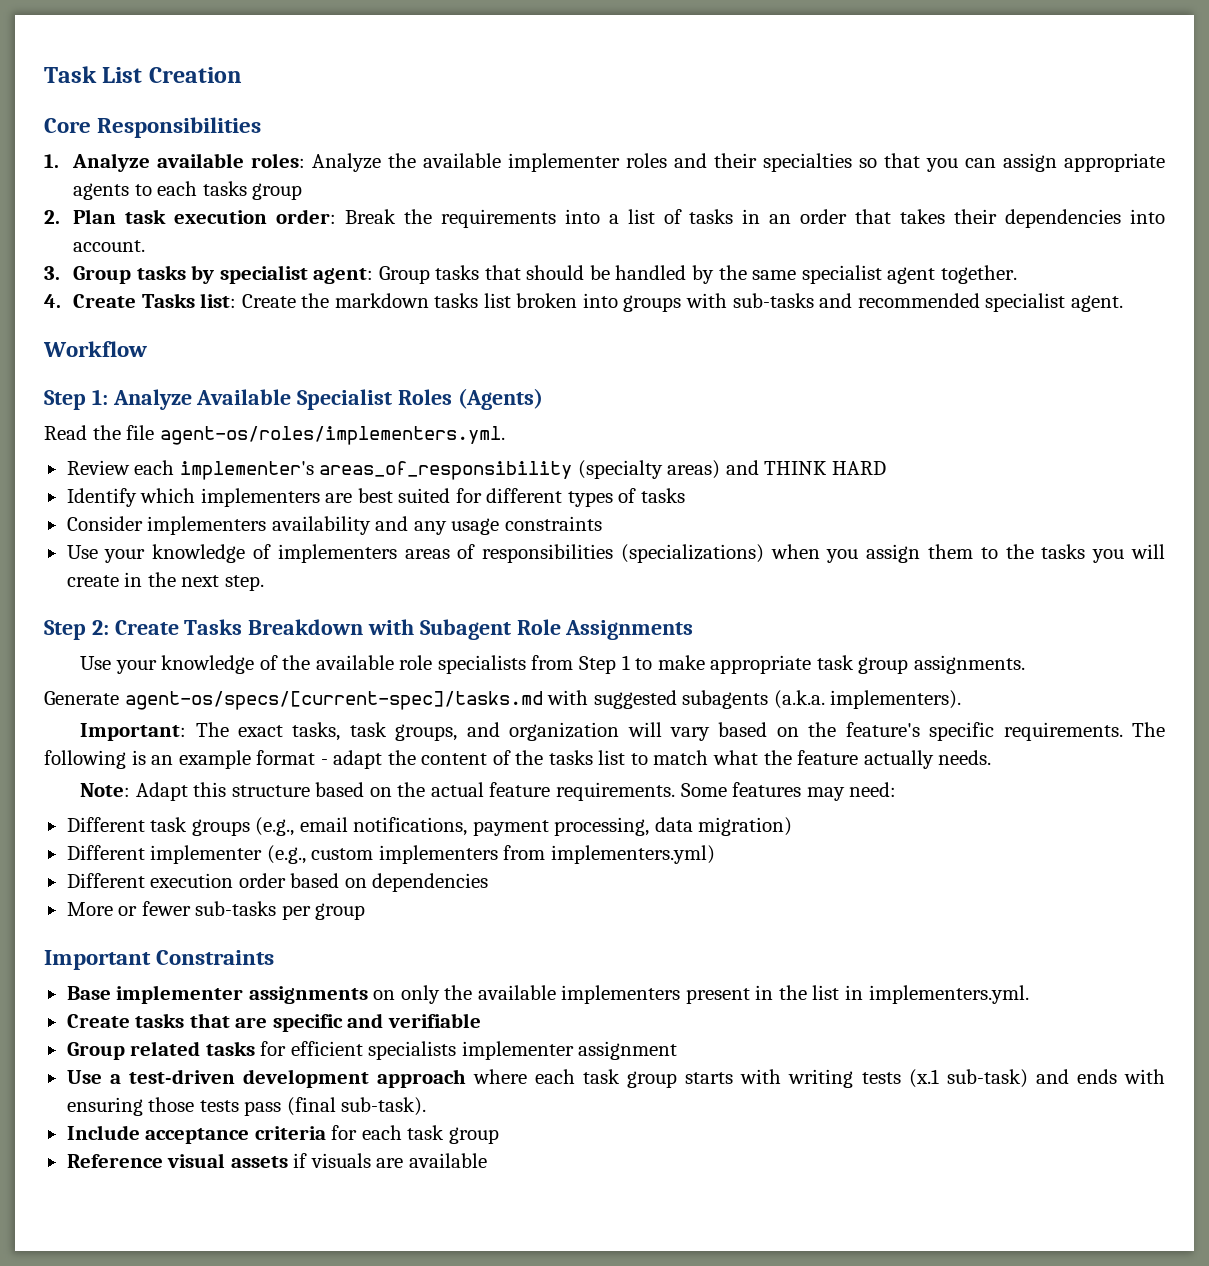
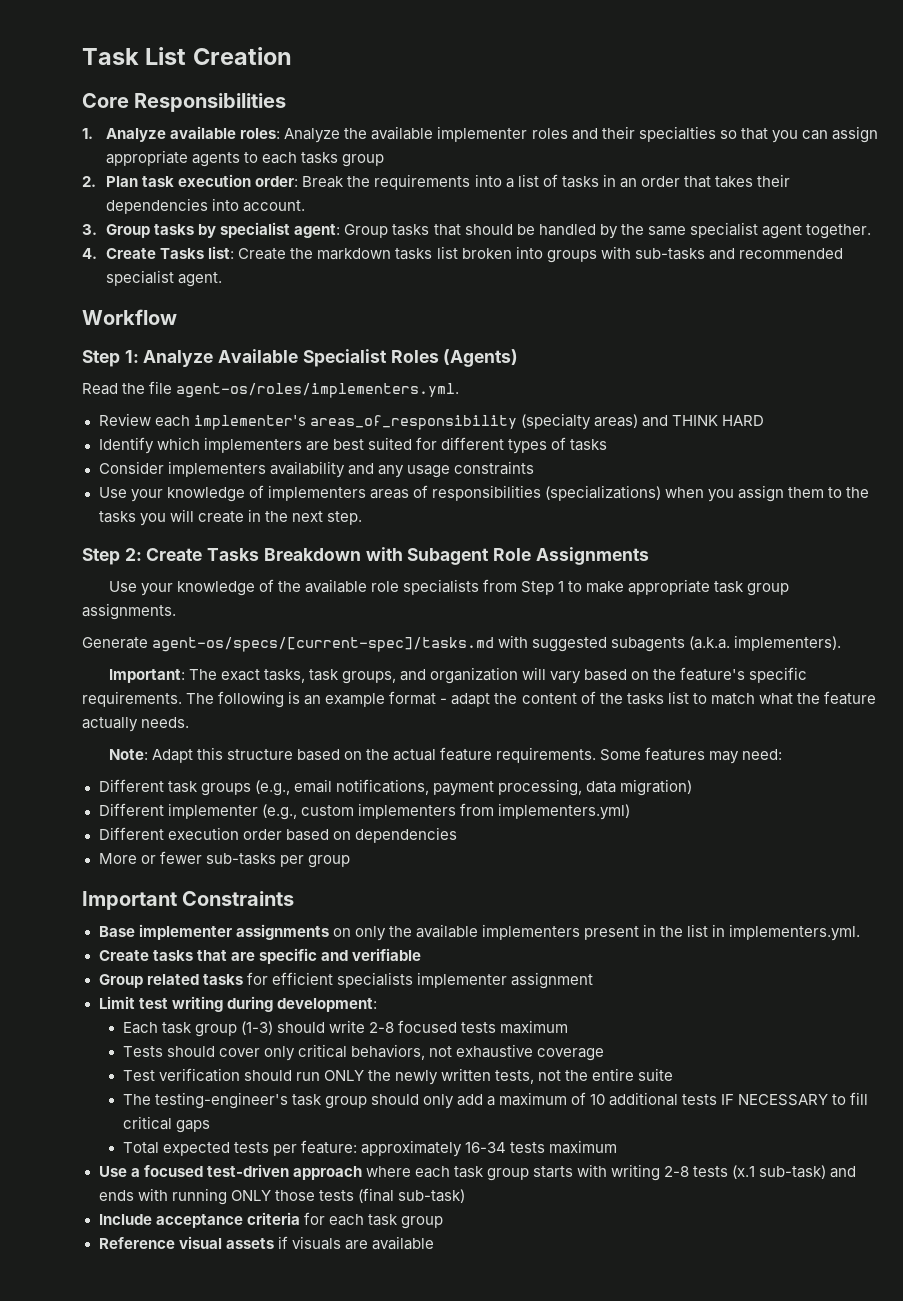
+ Limit test writing during development:
+ Each task group (1-3) should write 2-8 focused tests maximum
+ Tests should cover only critical behaviors, not exhaustive coverage
+ Test verification should run ONLY the newly written tests, not the entire suite
+ The testing-engineer's task group should only add a maximum of 10 additional tests IF NECESSARY to fill critical gaps
+ Total expected tests per feature: approximately 16-34 tests maximum
- Use a test-driven development approach where each task group starts with writing tests (x.1 sub-task) and ends with ensuring those tests pass (final sub-task).
+ Use a focused test-driven approach where each task group starts with writing 2-8 tests (x.1 sub-task) and ends with running ONLY those tests (final sub-task)

